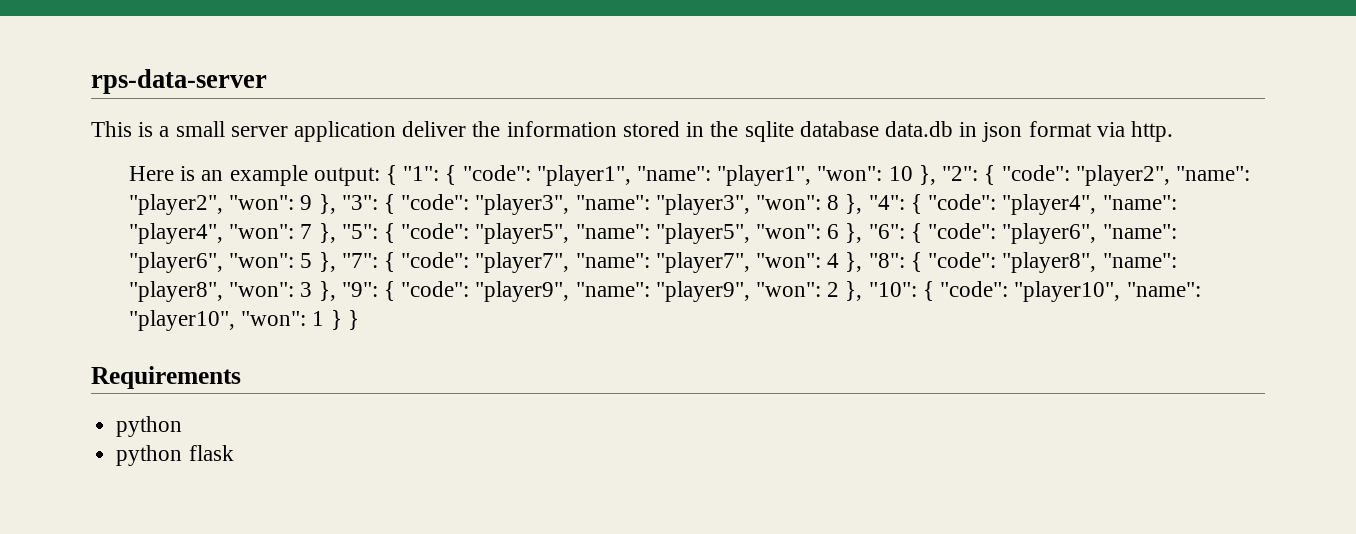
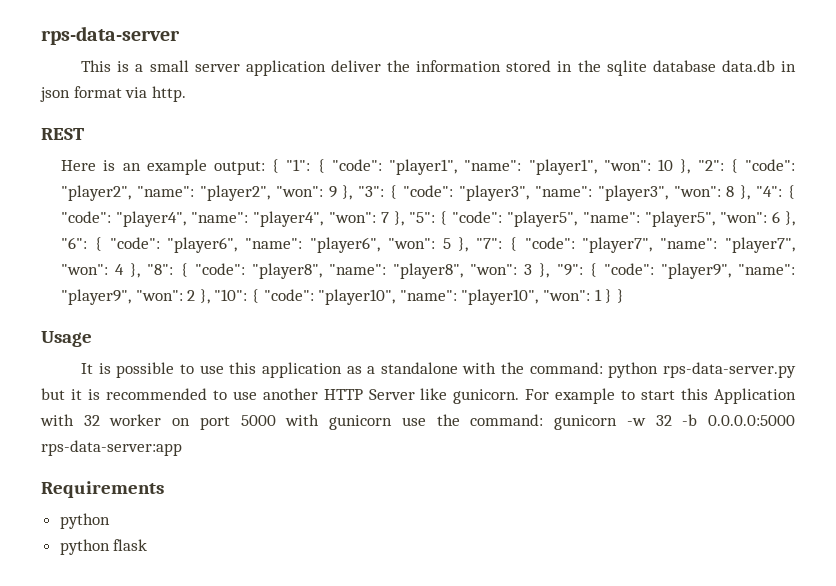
+ REST
+ Usage
+ It is possible to use this application as a standalone with the command: python rps-data-server.py but it is recommended to use another HTTP Server like gunicorn. For example to start this Application with 32 worker on port 5000 with gunicorn use the command: gunicorn -w 32 -b 0.0.0.0:5000 rps-data-server:app

